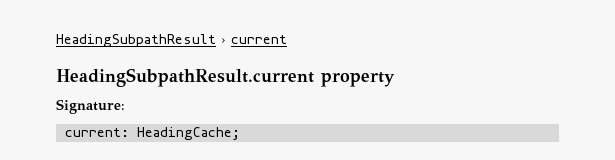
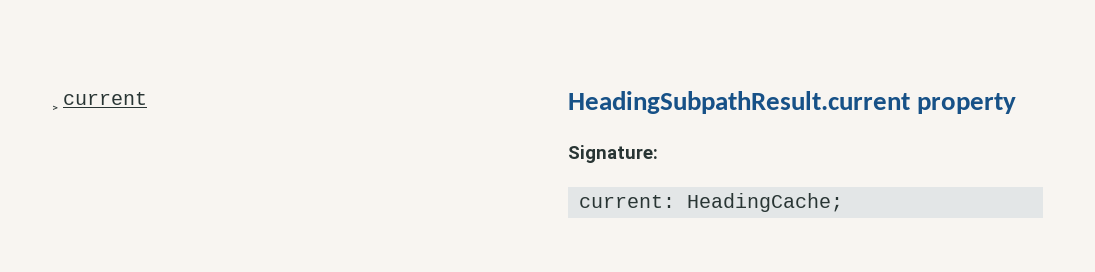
- HeadingSubpathResult › current
+ ˲ current

